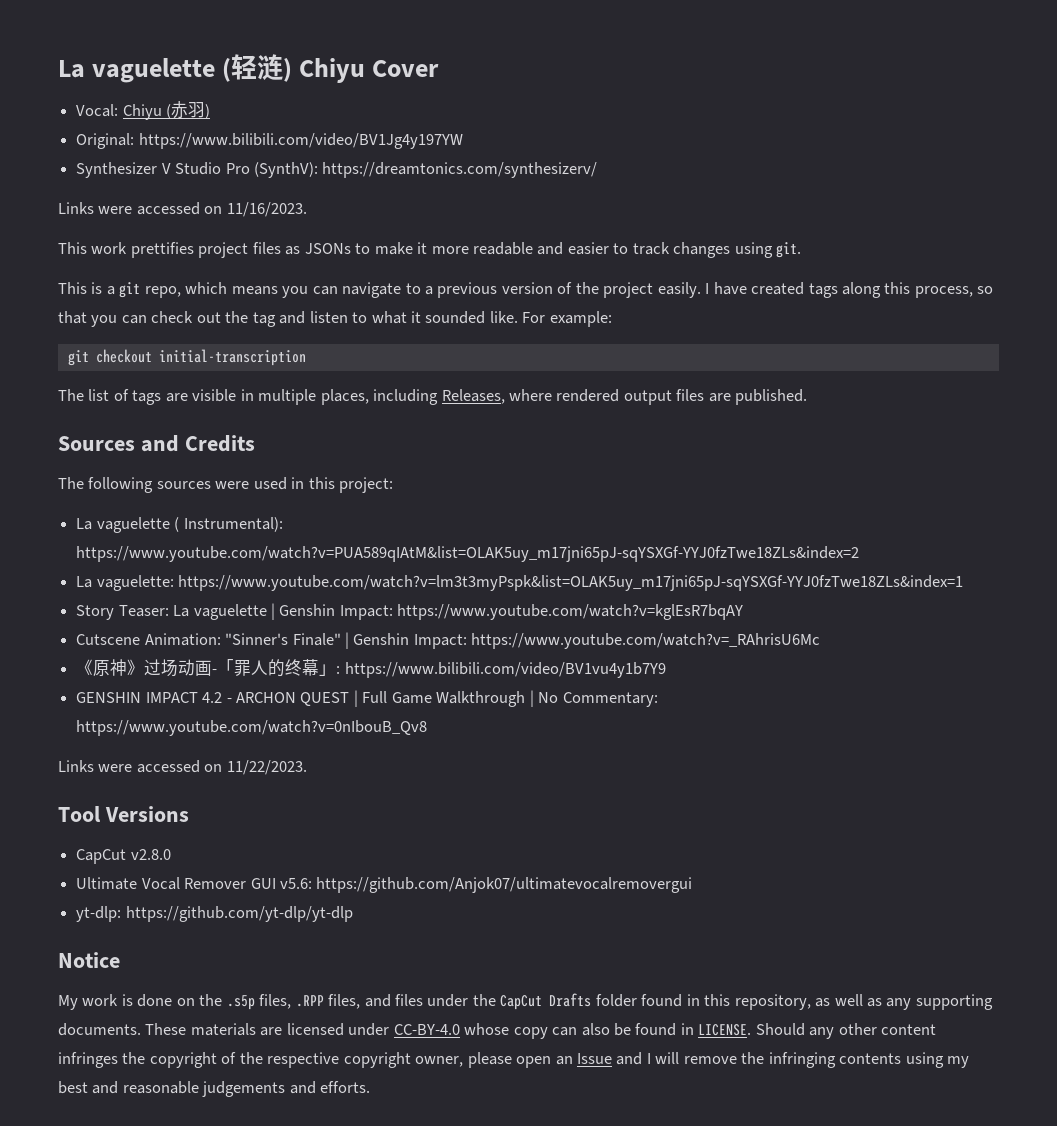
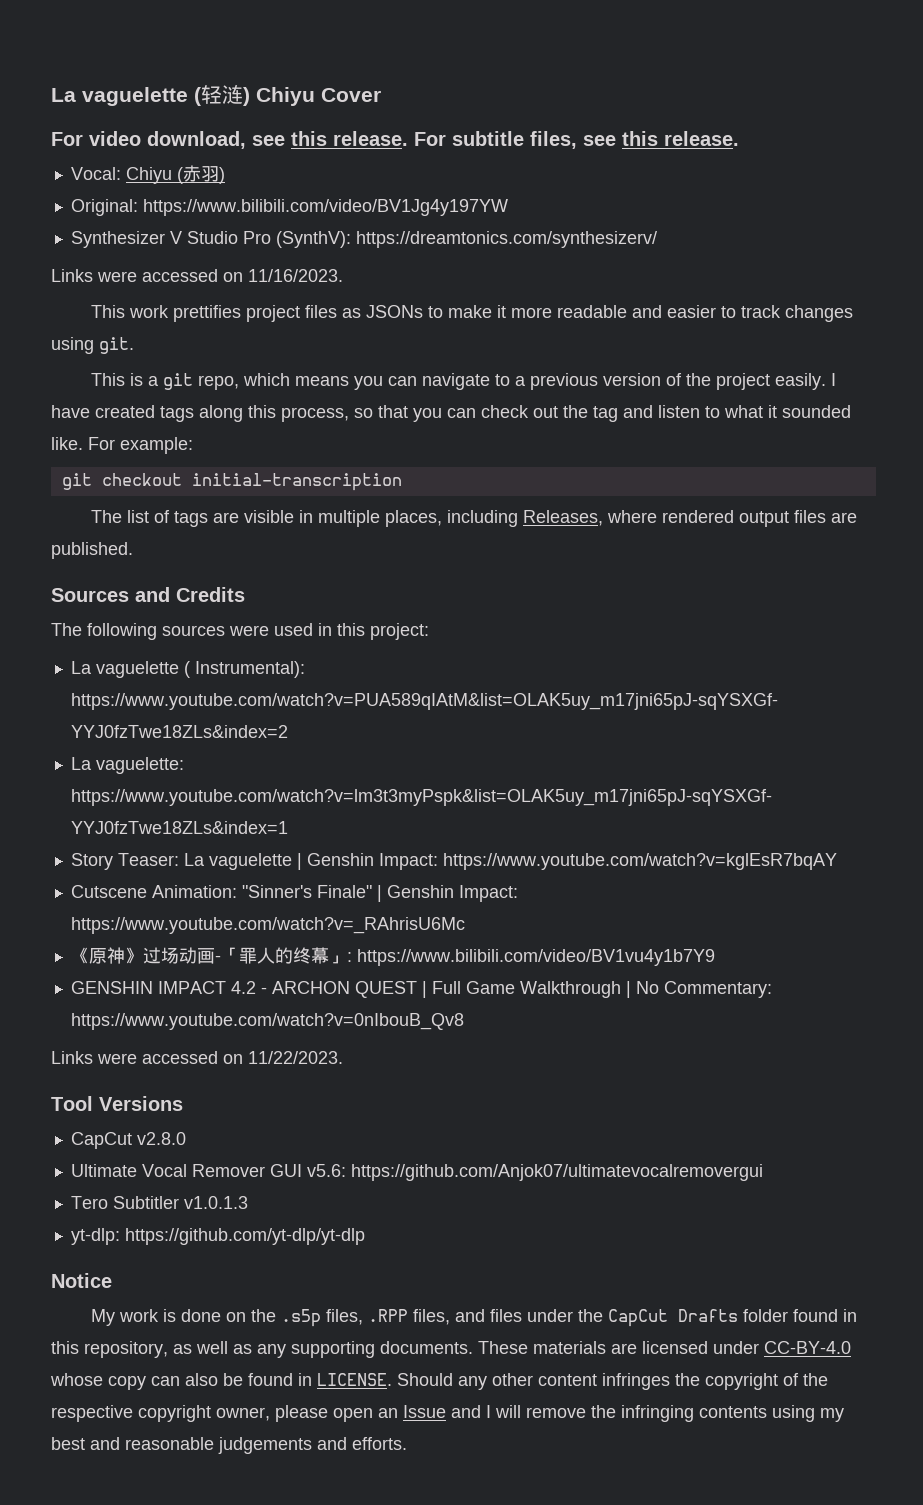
+ For video download, see this release. For subtitle files, see this release.
+ Tero Subtitler v1.0.1.3

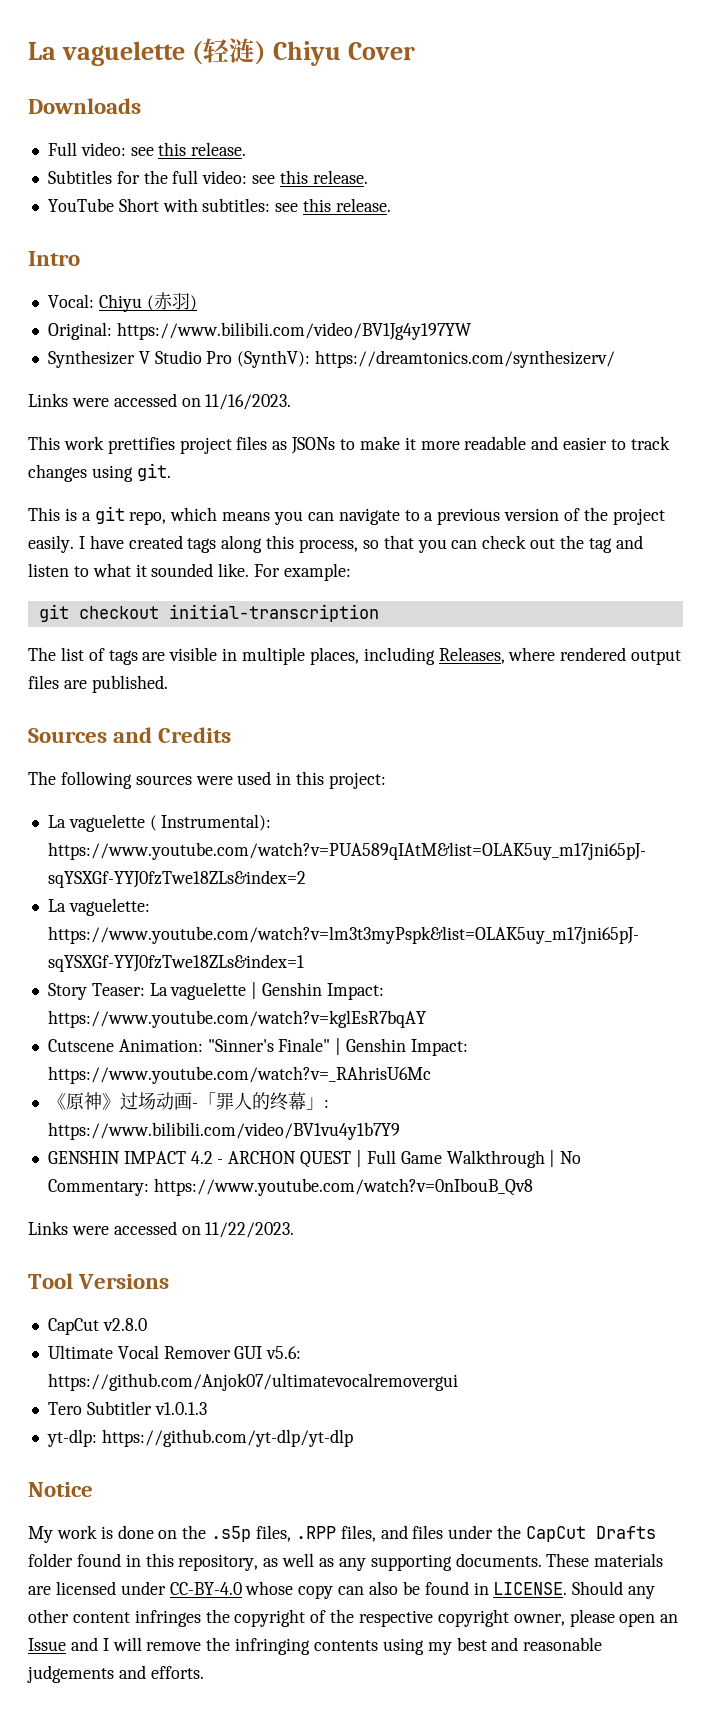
- For video download, see this release. For subtitle files, see this release.
+ Downloads
+ Full video: see this release.
+ Subtitles for the full video: see this release.
+ YouTube Short with subtitles: see this release.
+ Intro

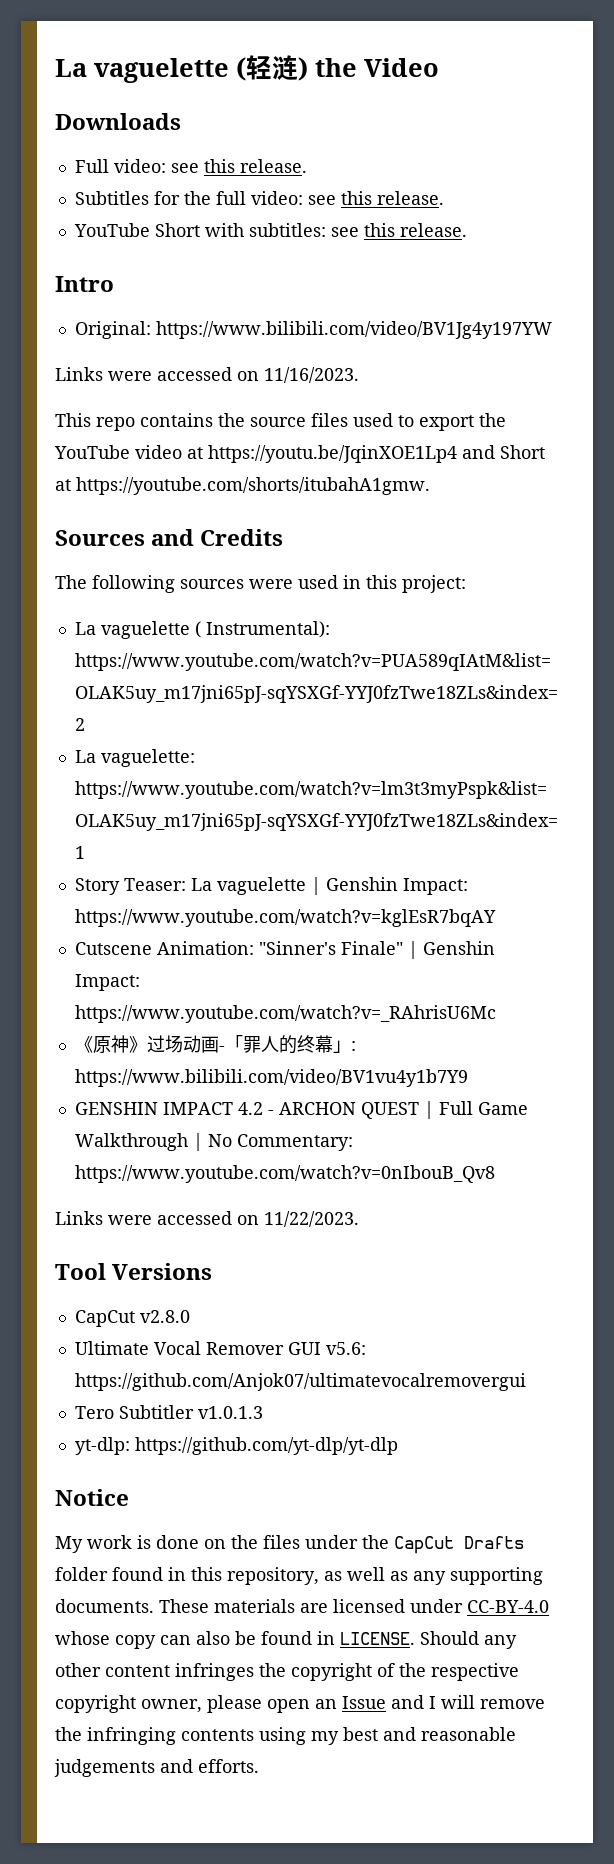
- La vaguelette (轻涟) Chiyu Cover
+ La vaguelette (轻涟) the Video
- Vocal: Chiyu (赤羽)
  Original: https://www.bilibili.com/video/BV1Jg4y197YW
- Synthesizer V Studio Pro (SynthV): https://dreamtonics.com/synthesizerv/
- This work prettifies project files as JSONs to make it more readable and easier to track changes using git.
- This is a git repo, which means you can navigate to a previous version of the project easily. I have created tags along this process, so that you can check out the tag and listen to what it sounded like. For example:
- git checkout initial-transcription
- The list of tags are visible in multiple places, including Releases, where rendered output files are published.
+ This repo contains the source files used to export the YouTube video at https://youtu.be/JqinXOE1Lp4 and Short at https://youtube.com/shorts/itubahA1gmw.
- My work is done on the .s5p files, .RPP files, and files under the CapCut Drafts folder found in this repository, as well as any supporting documents.
+ My work is done on the files under the CapCut Drafts folder found in this repository, as well as any supporting documents.

